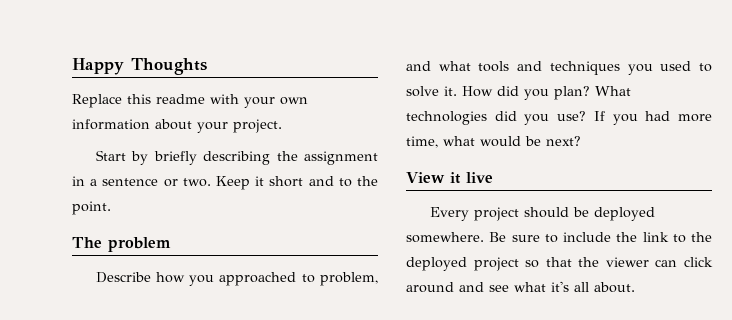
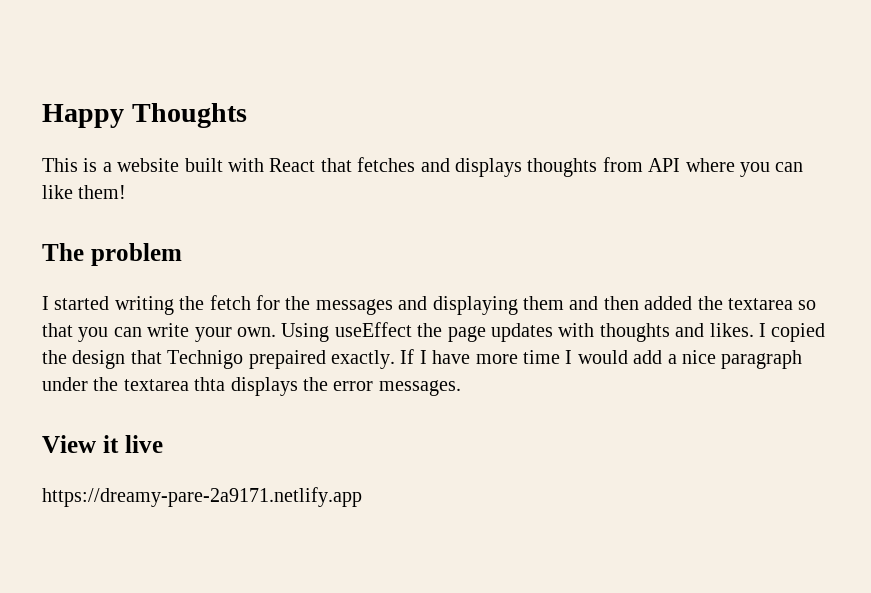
- Replace this readme with your own information about your project.
- Start by briefly describing the assignment in a sentence or two. Keep it short and to the point.
+ This is a website built with React that fetches and displays thoughts from API where you can like them!
  The problem
- Describe how you approached to problem, and what tools and techniques you used to solve it. How did you plan? What technologies did you use? If you had more time, what would be next?
+ I started writing the fetch for the messages and displaying them and then added the textarea so that you can write your own. Using useEffect the page updates with thoughts and likes. I copied the design that Technigo prepaired exactly. If I have more time I would add a nice paragraph under the textarea thta displays the error messages.
  View it live
- Every project should be deployed somewhere. Be sure to include the link to the deployed project so that the viewer can click around and see what it's all about.
+ https://dreamy-pare-2a9171.netlify.app

